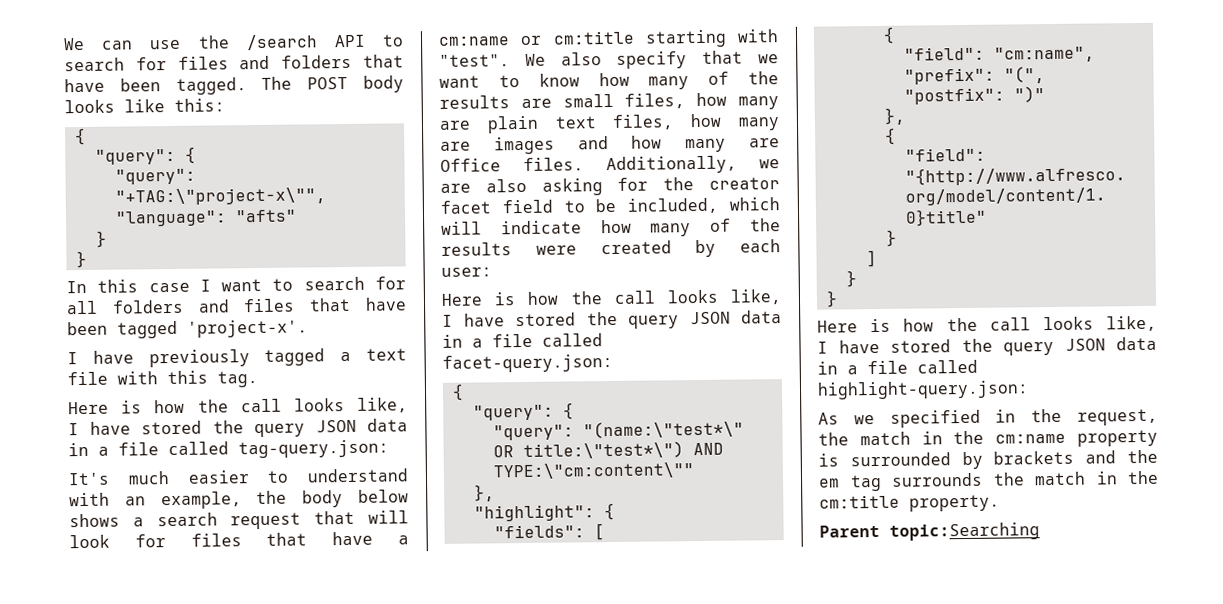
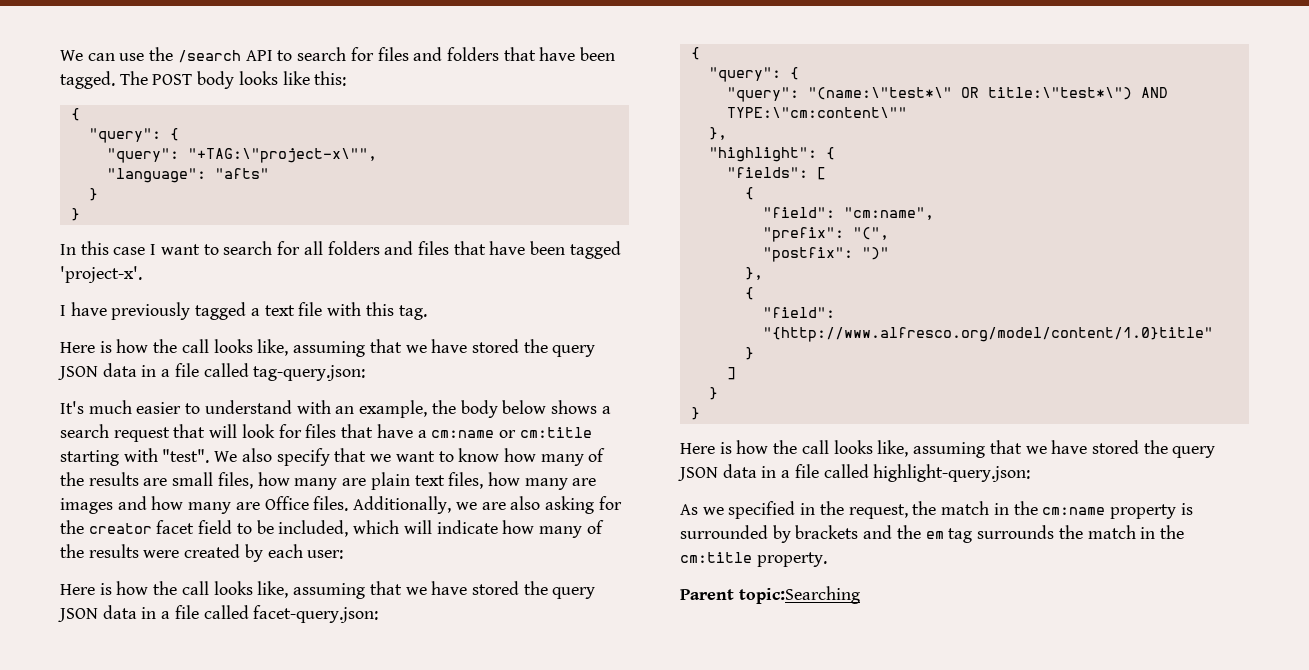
- Here is how the call looks like, I have stored the query JSON data in a file called tag-query.json:
+ Here is how the call looks like, assuming that we have stored the query JSON data in a file called tag-query.json:
- Here is how the call looks like, I have stored the query JSON data in a file called facet-query.json:
+ Here is how the call looks like, assuming that we have stored the query JSON data in a file called facet-query.json:
- Here is how the call looks like, I have stored the query JSON data in a file called highlight-query.json:
+ Here is how the call looks like, assuming that we have stored the query JSON data in a file called highlight-query.json:

